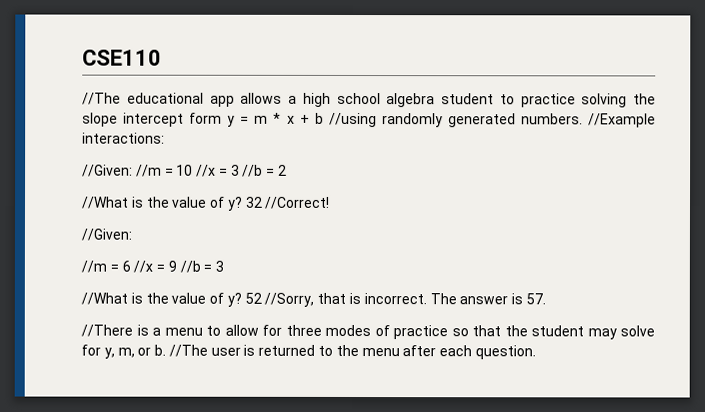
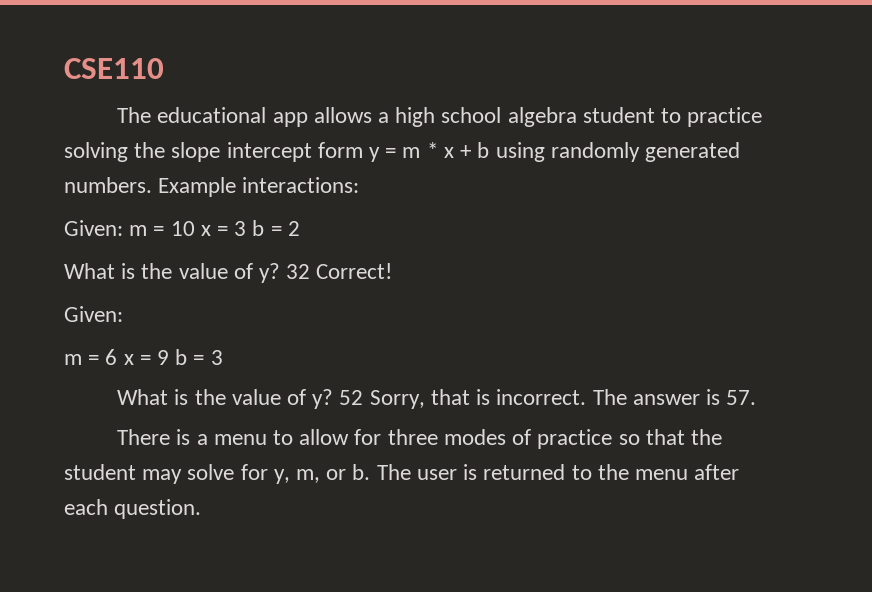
- //The educational app allows a high school algebra student to practice solving the slope intercept form y = m * x + b //using randomly generated numbers.
+ The educational app allows a high school algebra student to practice solving the slope intercept form y = m * x + b using randomly generated numbers.
- //Example interactions:
+ Example interactions:
- //Given: //m = 10 //x = 3 //b = 2
- //What is the value of y?
+ Given: m = 10 x = 3 b = 2
+ What is the value of y?
- 32 //Correct!
- //Given:
- //m = 6 //x = 9 //b = 3
- //What is the value of y?
+ 32 Correct!
+ Given:
+ m = 6 x = 9 b = 3
+ What is the value of y?
- 52 //Sorry, that is incorrect.
+ 52 Sorry, that is incorrect.
- //There is a menu to allow for three modes of practice so that the student may solve for y, m, or b.
+ There is a menu to allow for three modes of practice so that the student may solve for y, m, or b.
- //The user is returned to the menu after each question.
+ The user is returned to the menu after each question.

